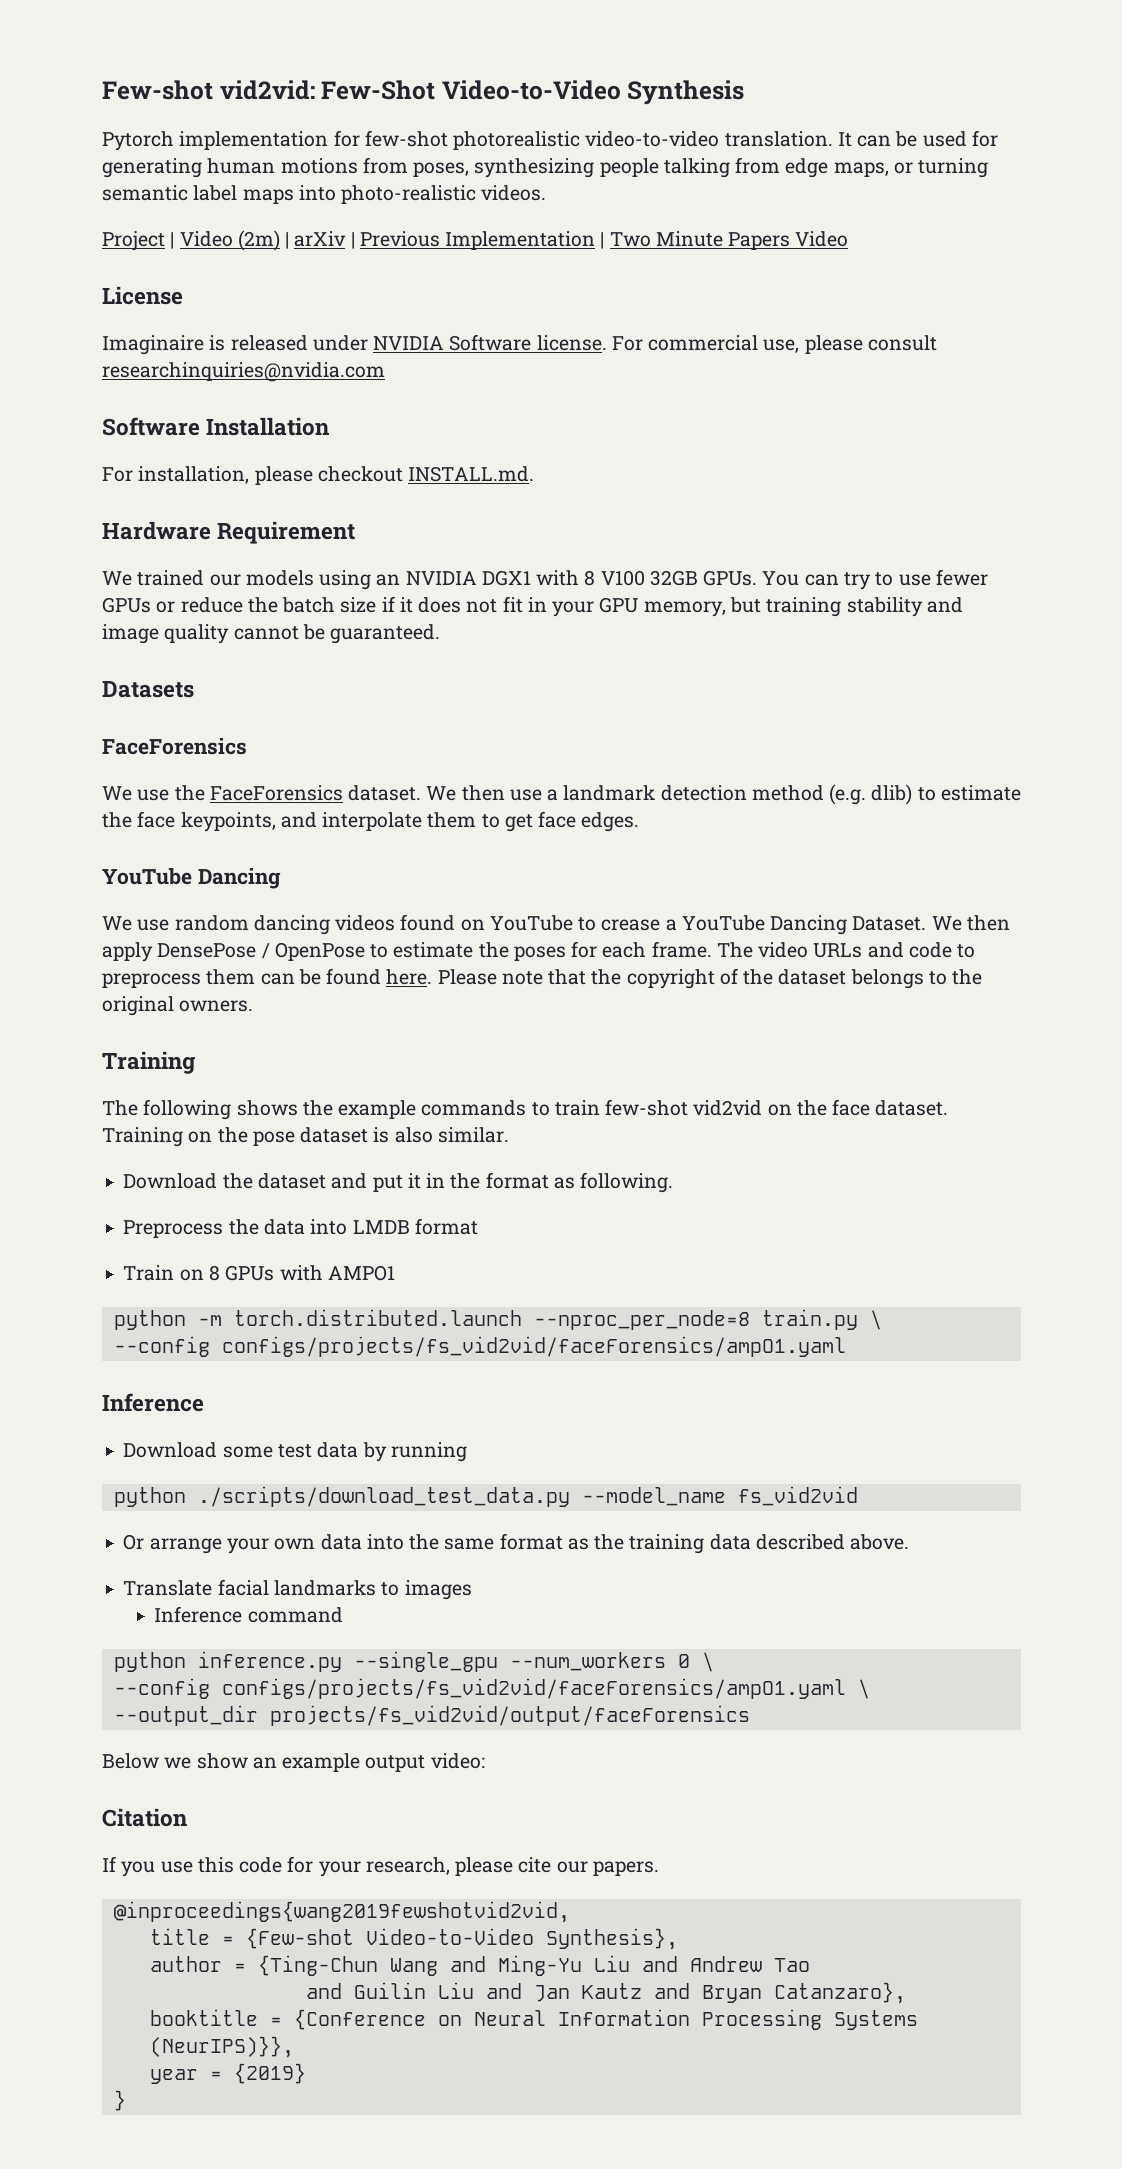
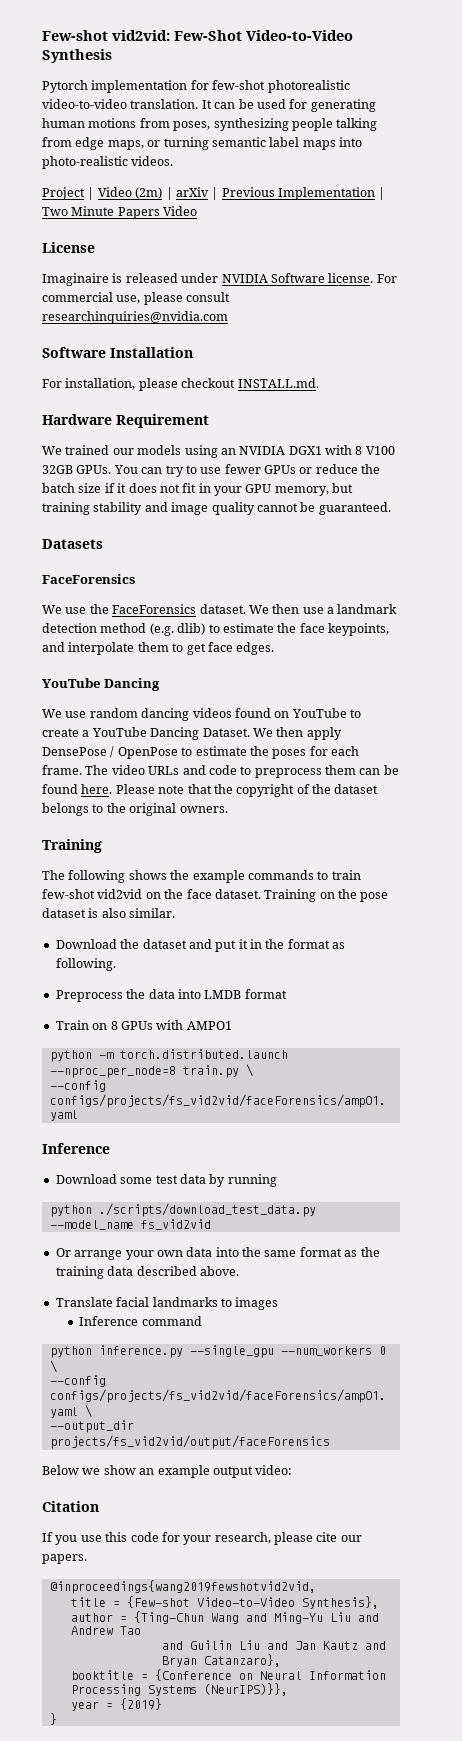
- We use random dancing videos found on YouTube to crease a YouTube Dancing Dataset.
+ We use random dancing videos found on YouTube to create a YouTube Dancing Dataset.

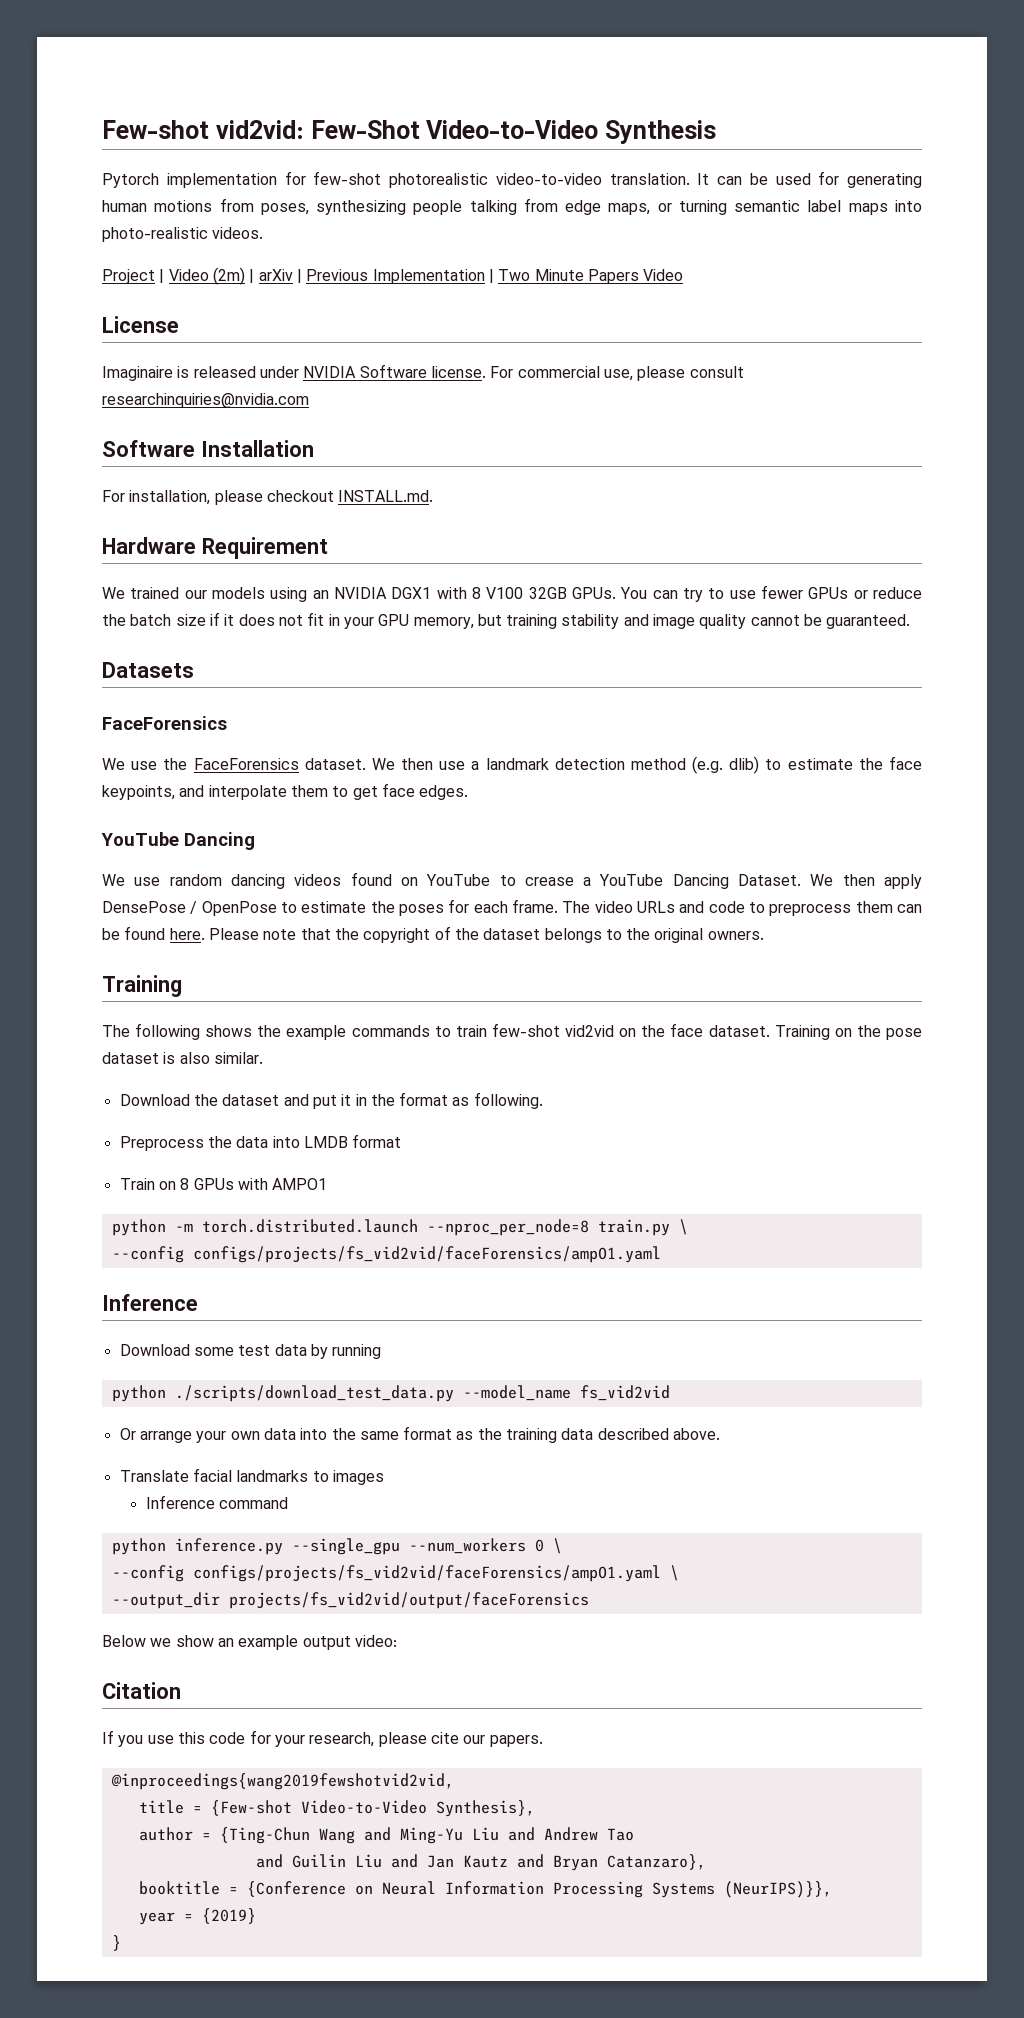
- We use random dancing videos found on YouTube to create a YouTube Dancing Dataset.
+ We use random dancing videos found on YouTube to crease a YouTube Dancing Dataset.

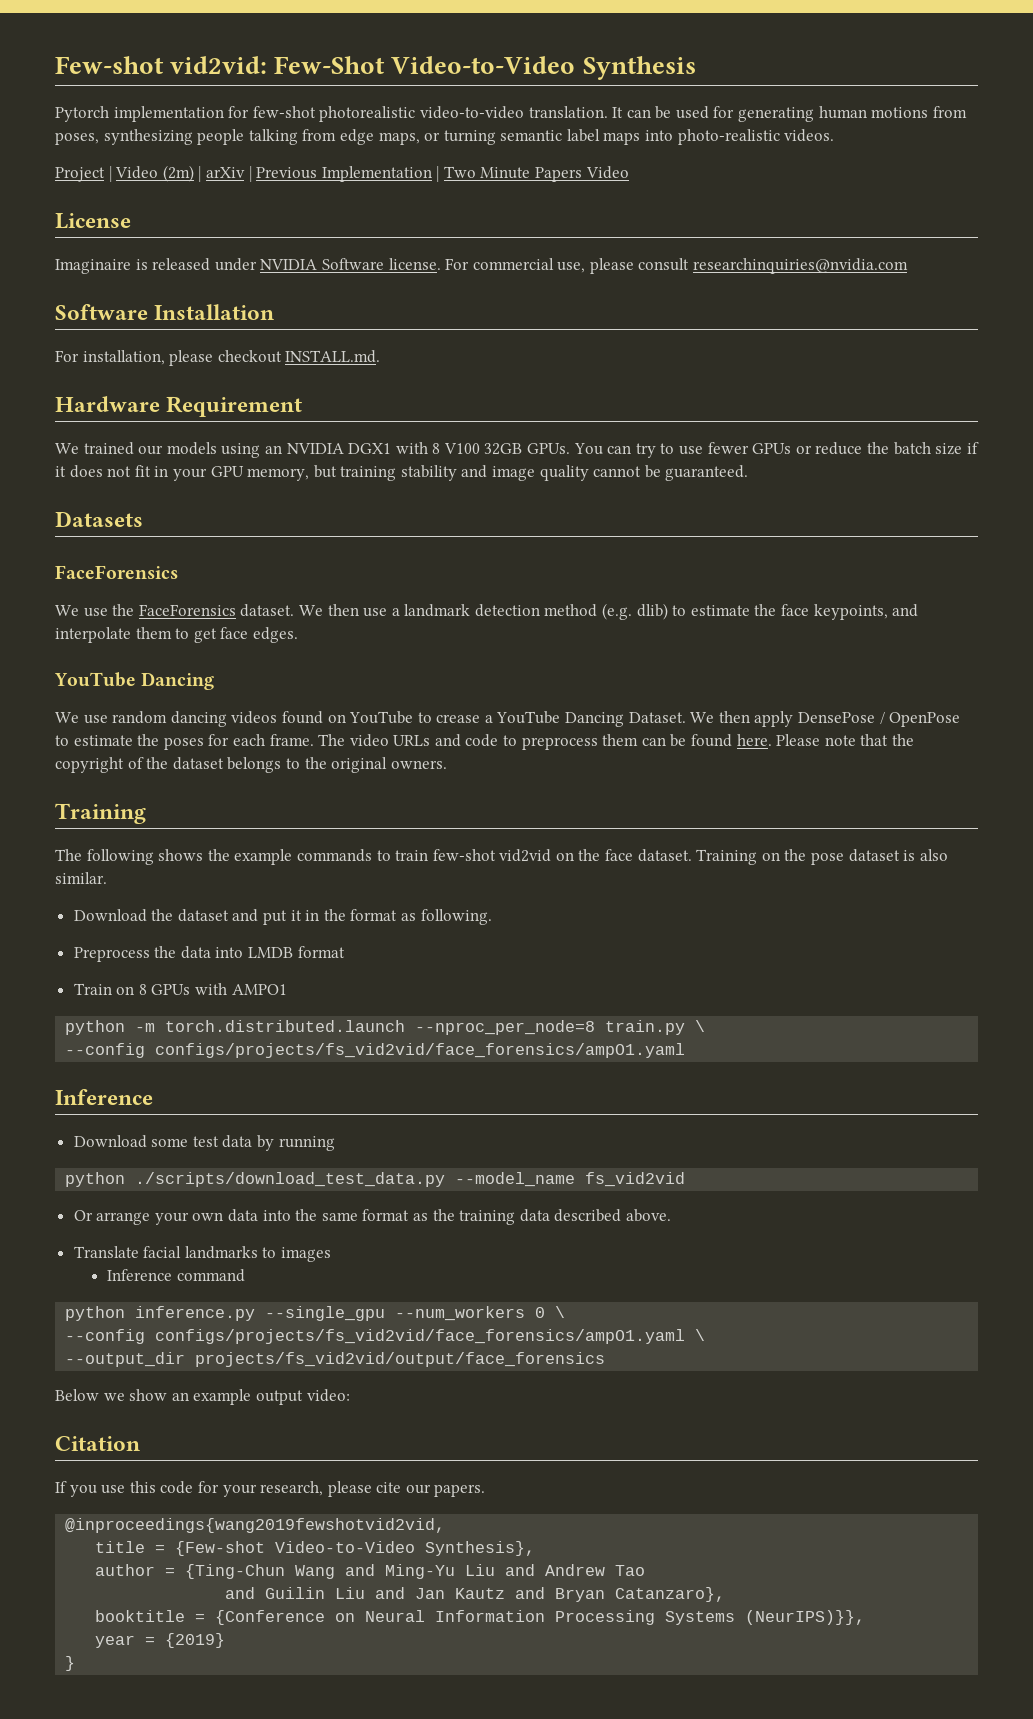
  python -m torch.distributed.launch --nproc_per_node=8 train.py \
- --config configs/projects/fs_vid2vid/faceForensics/ampO1.yaml
+ --config configs/projects/fs_vid2vid/face_forensics/ampO1.yaml
- --config configs/projects/fs_vid2vid/faceForensics/ampO1.yaml \
+ --config configs/projects/fs_vid2vid/face_forensics/ampO1.yaml \
- --output_dir projects/fs_vid2vid/output/faceForensics
+ --output_dir projects/fs_vid2vid/output/face_forensics

